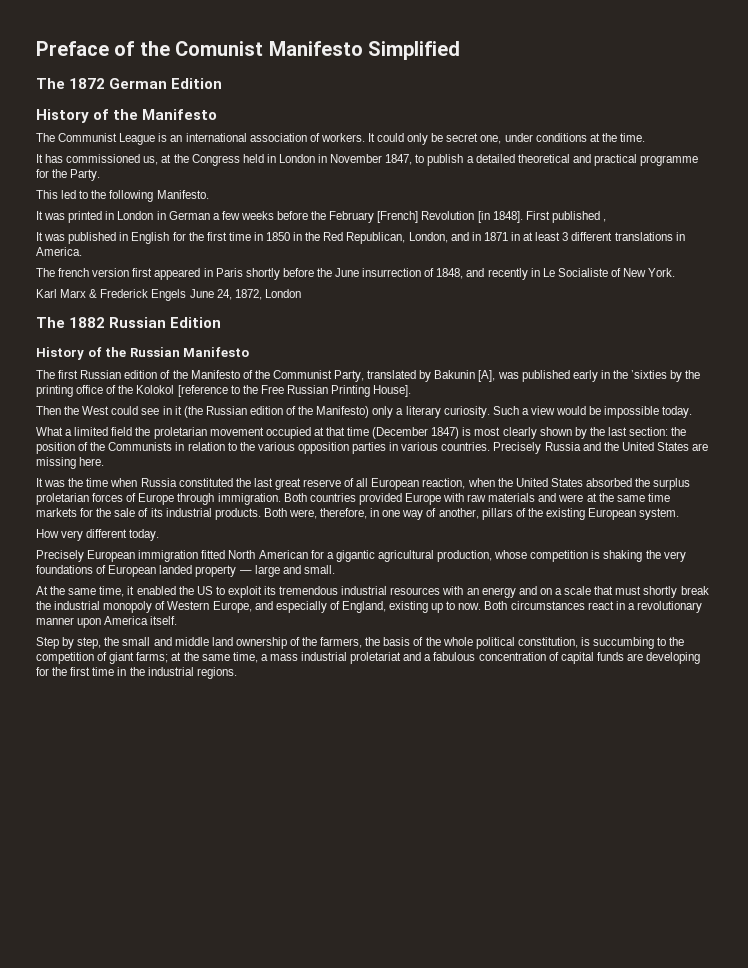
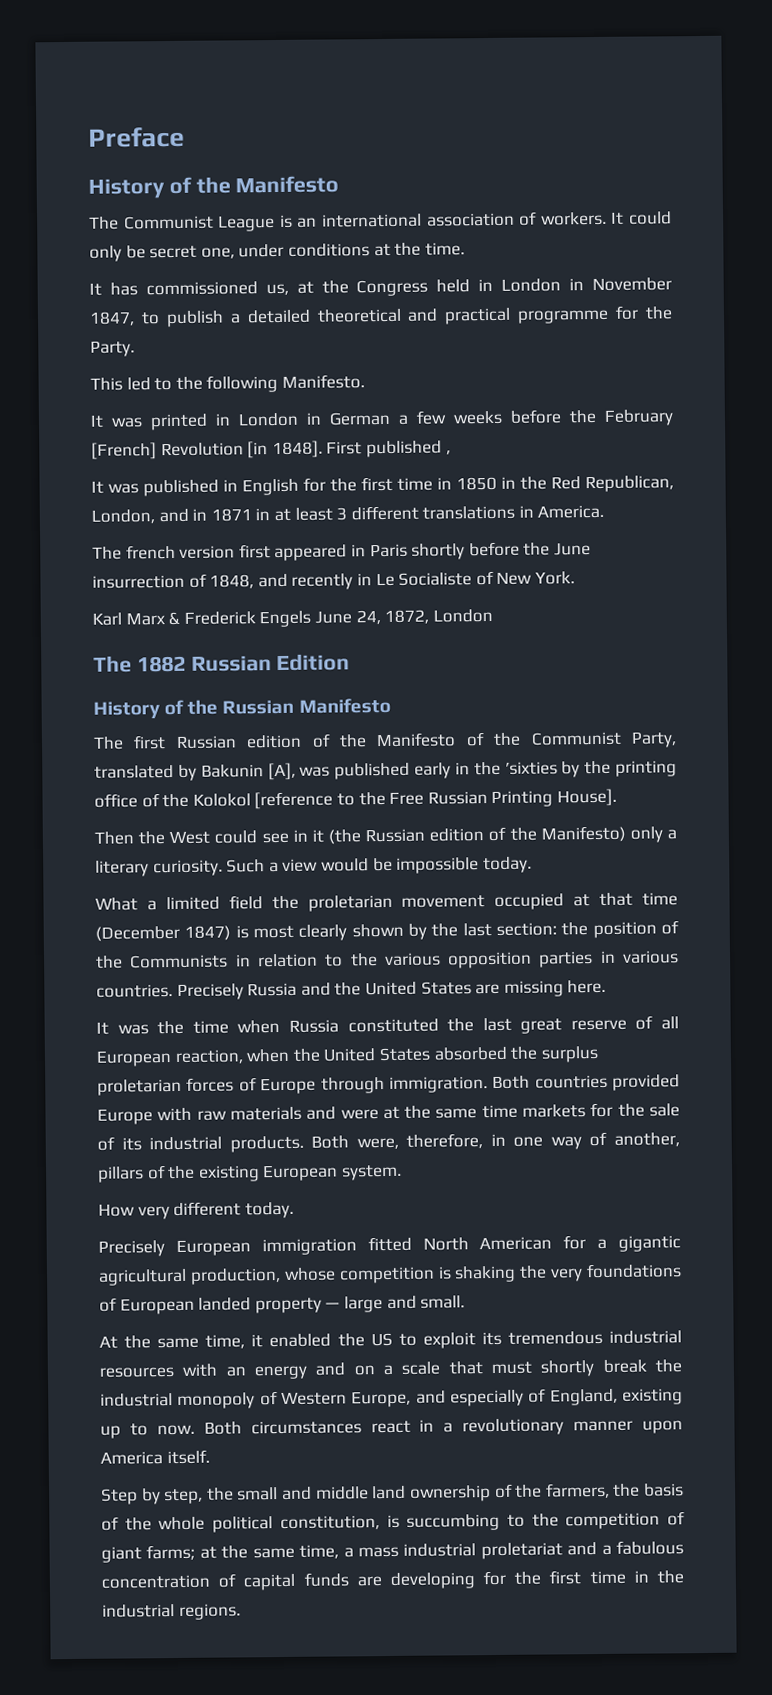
- Preface of the Comunist Manifesto Simplified
- The 1872 German Edition
+ Preface

